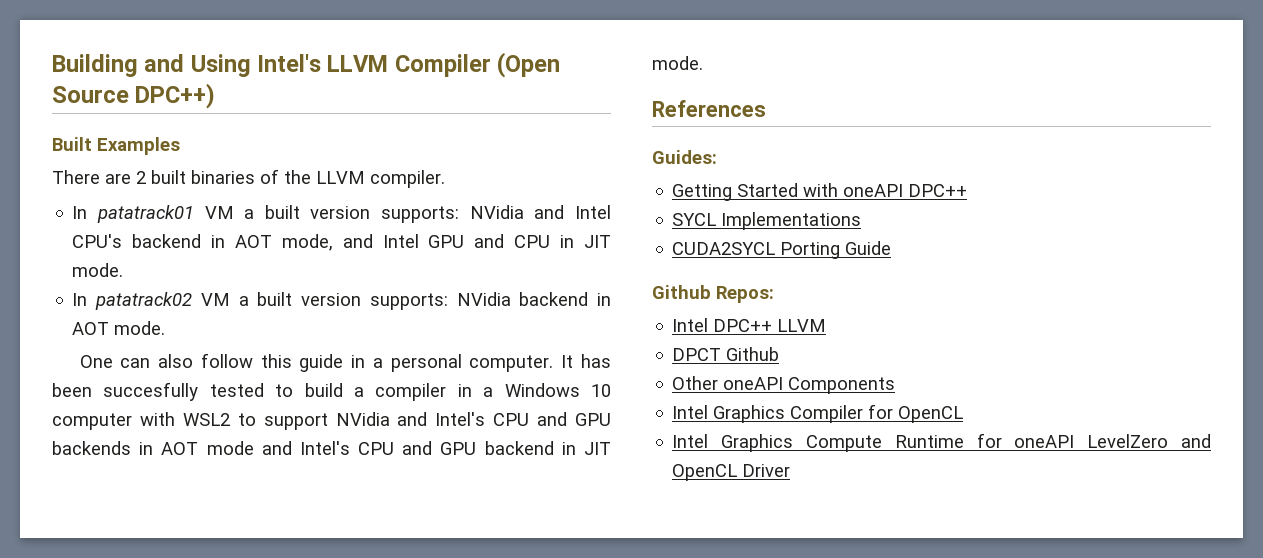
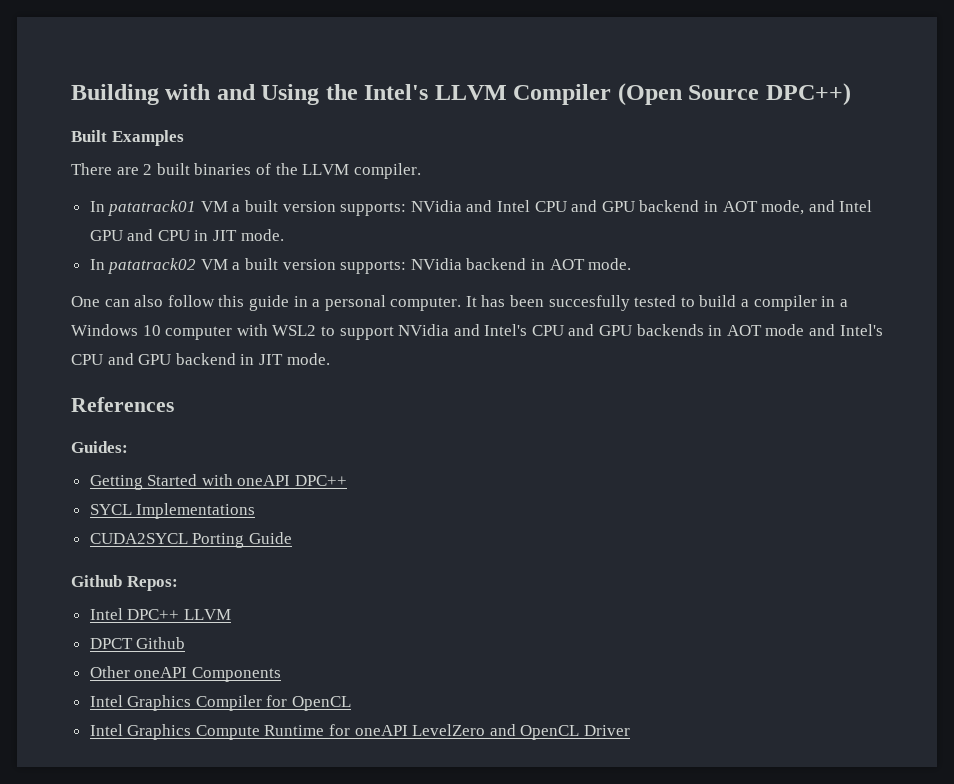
- Building and Using Intel's LLVM Compiler (Open Source DPC++)
+ Building with and Using the Intel's LLVM Compiler (Open Source DPC++)
- In patatrack01 VM a built version supports: NVidia and Intel CPU's backend in AOT mode, and Intel GPU and CPU in JIT mode.
+ In patatrack01 VM a built version supports: NVidia and Intel CPU and GPU backend in AOT mode, and Intel GPU and CPU in JIT mode.

